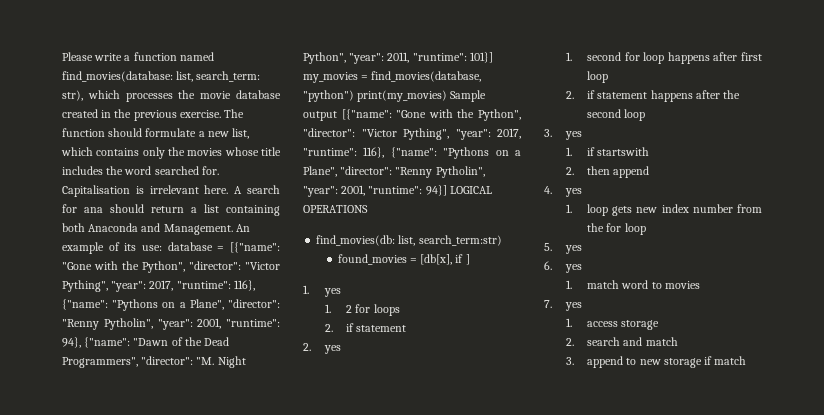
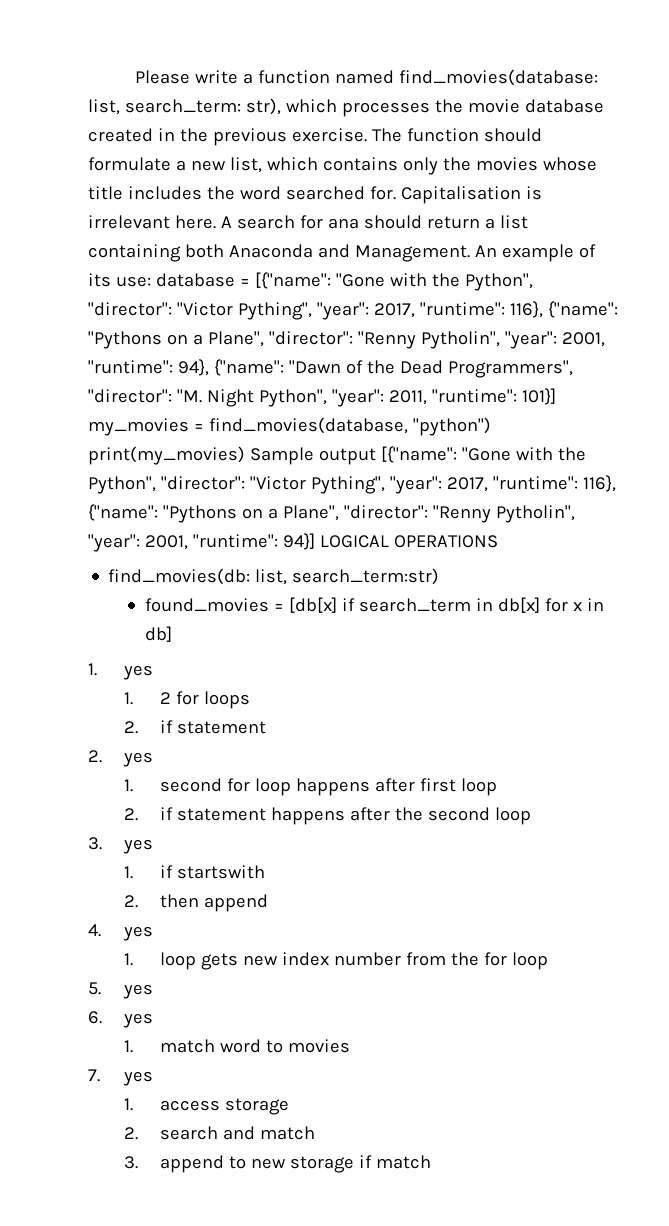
- found_movies = [db[x], if ]
+ found_movies = [db[x] if search_term in db[x] for x in db]

